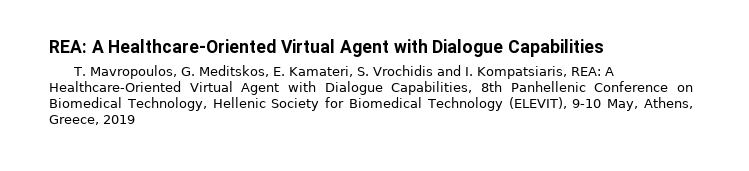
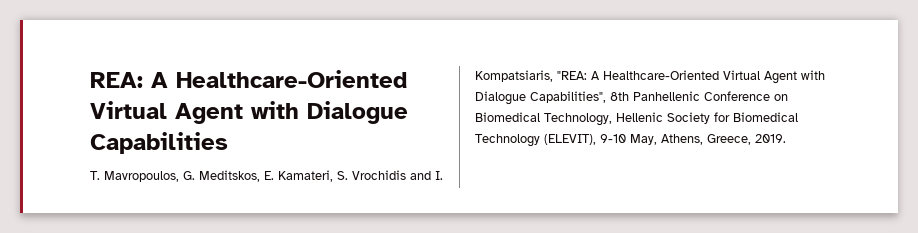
- T. Mavropoulos, G. Meditskos, E. Kamateri, S. Vrochidis and I. Kompatsiaris, REA: A Healthcare-Oriented Virtual Agent with Dialogue Capabilities, 8th Panhellenic Conference on Biomedical Technology, Hellenic Society for Biomedical Technology (ELEVIT), 9-10 May, Athens, Greece, 2019
+ T. Mavropoulos, G. Meditskos, E. Kamateri, S. Vrochidis and I. Kompatsiaris, "REA: A Healthcare-Oriented Virtual Agent with Dialogue Capabilities", 8th Panhellenic Conference on Biomedical Technology, Hellenic Society for Biomedical Technology (ELEVIT), 9-10 May, Athens, Greece, 2019.

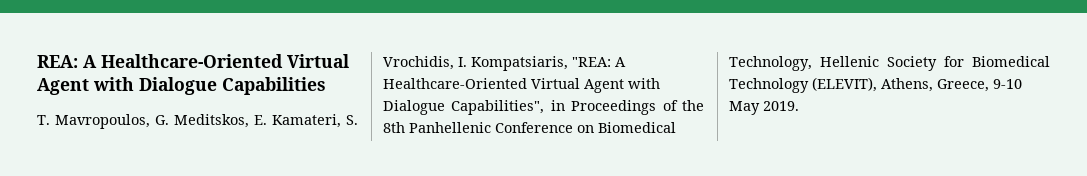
- T. Mavropoulos, G. Meditskos, E. Kamateri, S. Vrochidis and I. Kompatsiaris, "REA: A Healthcare-Oriented Virtual Agent with Dialogue Capabilities", 8th Panhellenic Conference on Biomedical Technology, Hellenic Society for Biomedical Technology (ELEVIT), 9-10 May, Athens, Greece, 2019.
+ T. Mavropoulos, G. Meditskos, E. Kamateri, S. Vrochidis, I. Kompatsiaris, "REA: A Healthcare-Oriented Virtual Agent with Dialogue Capabilities", in Proceedings of the 8th Panhellenic Conference on Biomedical Technology, Hellenic Society for Biomedical Technology (ELEVIT), Athens, Greece, 9-10 May 2019.

